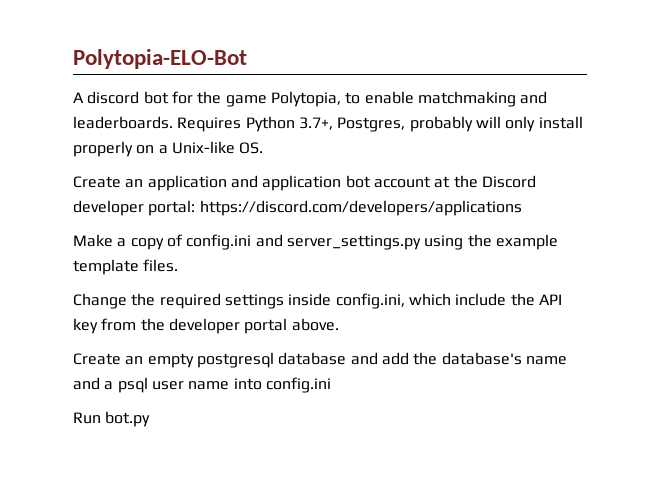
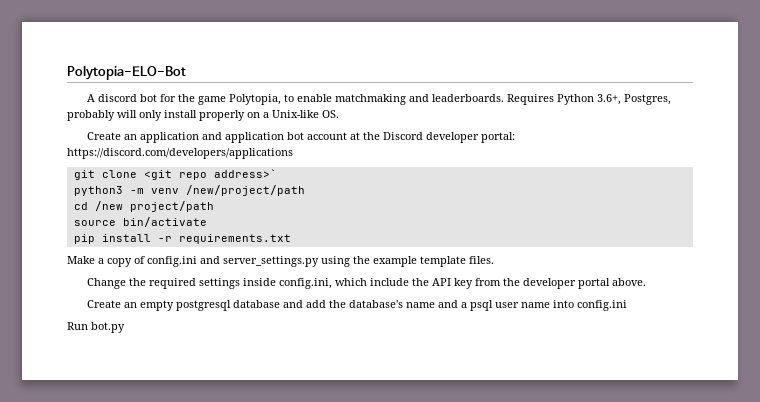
- Requires Python 3.7+, Postgres, probably will only install properly on a Unix-like OS.
+ Requires Python 3.6+, Postgres, probably will only install properly on a Unix-like OS.
+ git clone <git repo address>`
+ python3 -m venv /new/project/path
+ cd /new project/path
+ source bin/activate
+ pip install -r requirements.txt

